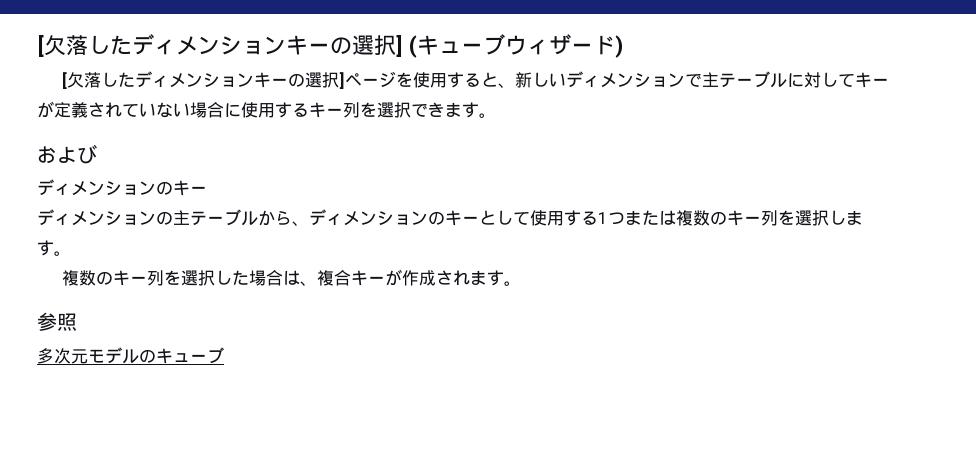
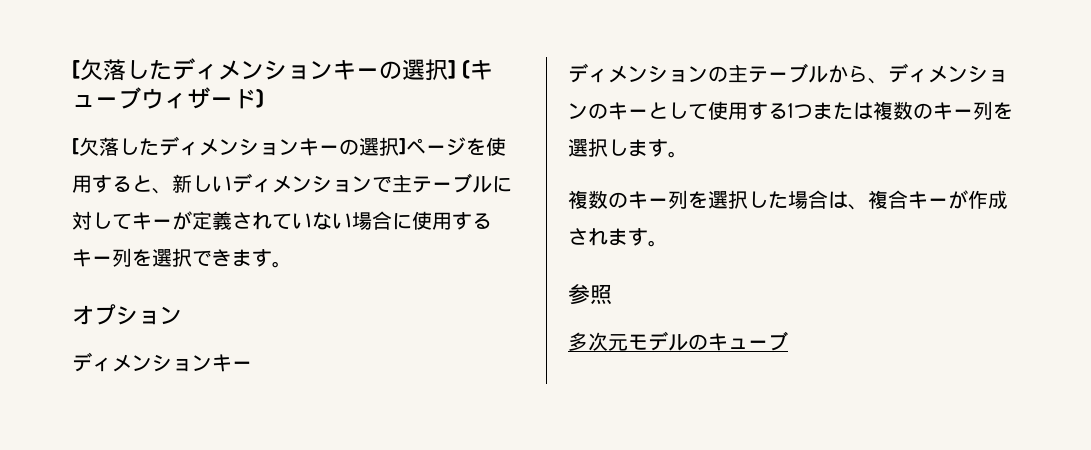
- および
- ディメンションのキー
+ オプション
+ ディメンションキー

